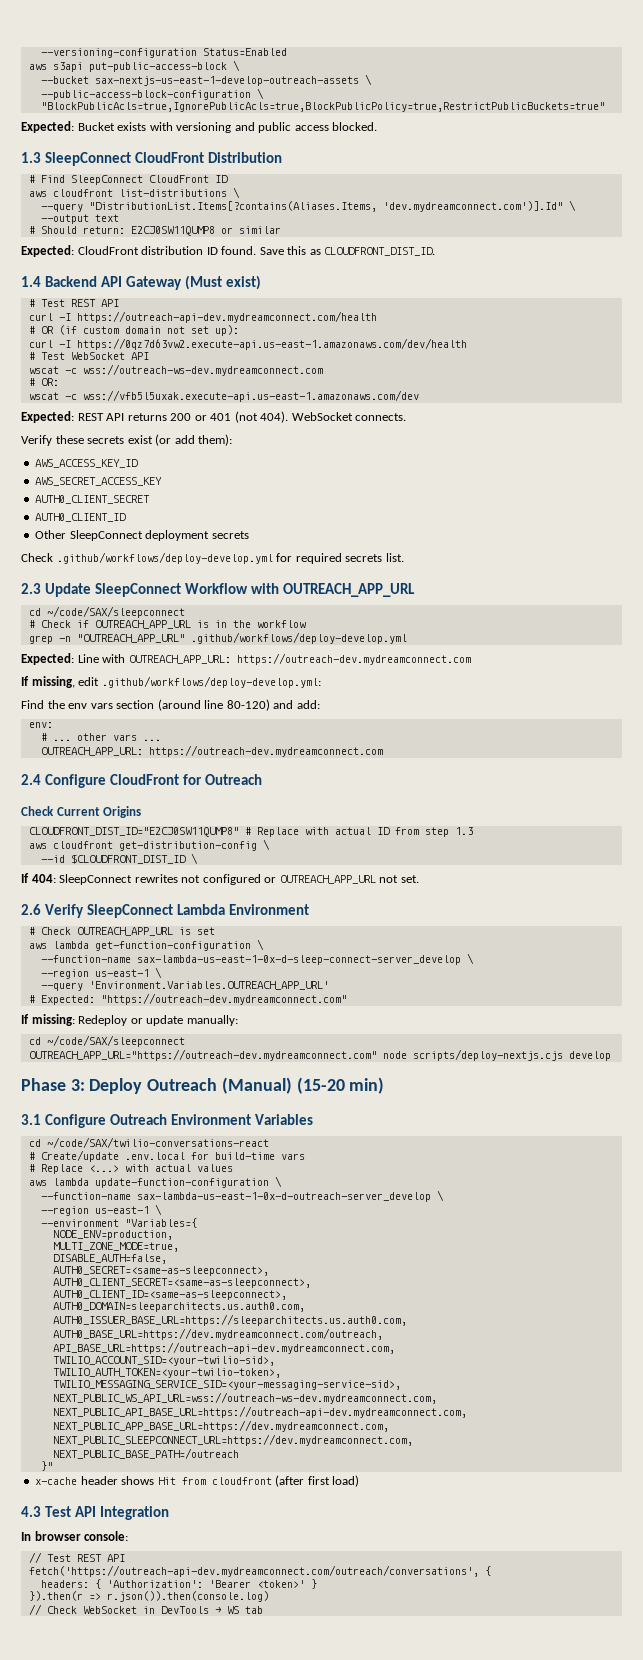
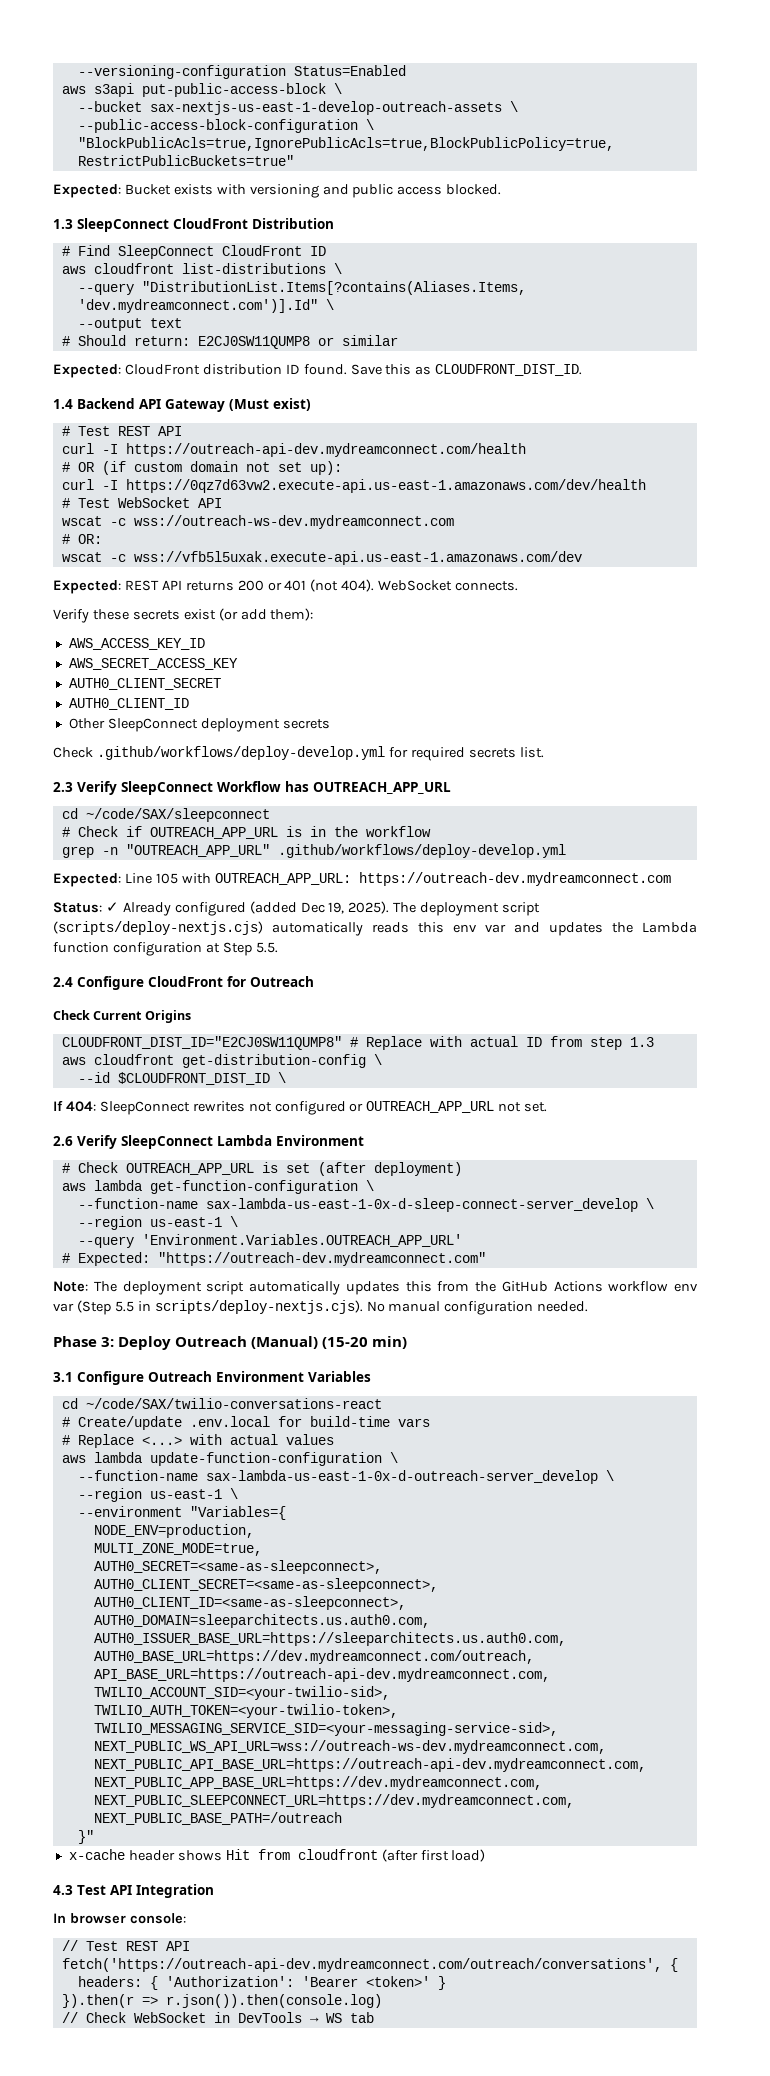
- 2.3 Update SleepConnect Workflow with OUTREACH_APP_URL
+ 2.3 Verify SleepConnect Workflow has OUTREACH_APP_URL
- Expected: Line with OUTREACH_APP_URL: https://outreach-dev.mydreamconnect.com
+ Expected: Line 105 with OUTREACH_APP_URL: https://outreach-dev.mydreamconnect.com
- If missing, edit .github/workflows/deploy-develop.yml:
- Find the env vars section (around line 80-120) and add:
- env:
- # ... other vars ...
- OUTREACH_APP_URL: https://outreach-dev.mydreamconnect.com
+ Status: ✓ Already configured (added Dec 19, 2025). The deployment script (scripts/deploy-nextjs.cjs) automatically reads this env var and updates the Lambda function configuration at Step 5.5.
- # Check OUTREACH_APP_URL is set
+ # Check OUTREACH_APP_URL is set (after deployment)
- If missing: Redeploy or update manually:
- cd ~/code/SAX/sleepconnect
- OUTREACH_APP_URL="https://outreach-dev.mydreamconnect.com" node scripts/deploy-nextjs.cjs develop
+ Note: The deployment script automatically updates this from the GitHub Actions workflow env var (Step 5.5 in scripts/deploy-nextjs.cjs). No manual configuration needed.
- DISABLE_AUTH=false,

